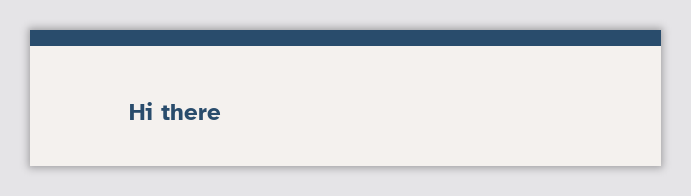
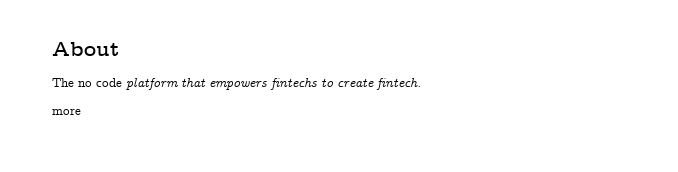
- Hi there
+ About
+ The no code platform that empowers fintechs to create fintech.
+ more

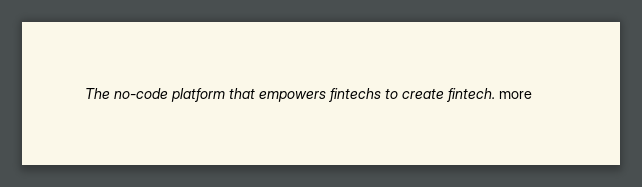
- About
- The no code platform that empowers fintechs to create fintech.
- more
+ The no-code platform that empowers fintechs to create fintech. more

